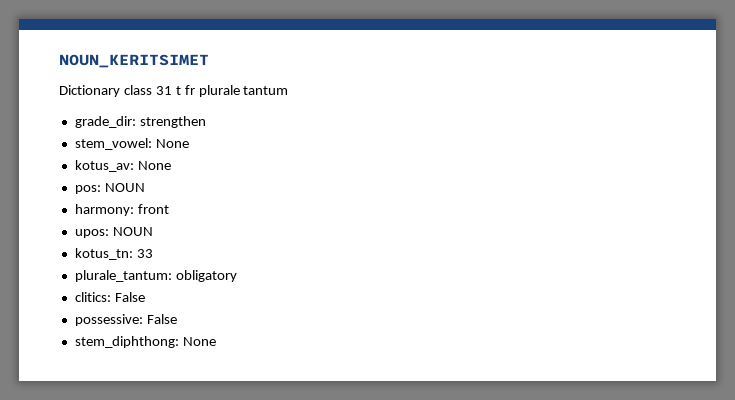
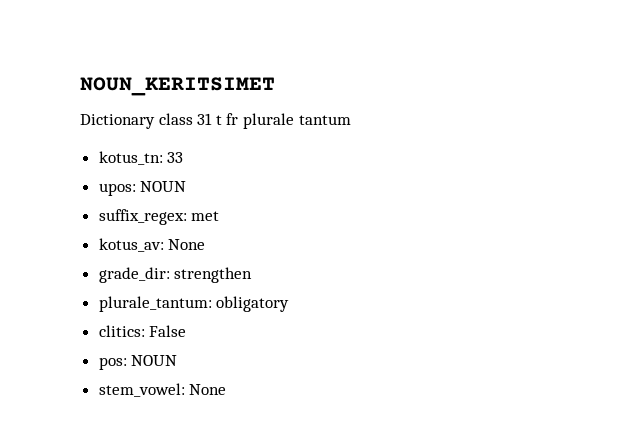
+ kotus_tn: 33
+ upos: NOUN
+ suffix_regex: met
+ kotus_av: None
  grade_dir: strengthen
- stem_vowel: None
- kotus_av: None
- pos: NOUN
- harmony: front
- upos: NOUN
- kotus_tn: 33
- possessive: False
- stem_diphthong: None
+ pos: NOUN
+ stem_vowel: None

